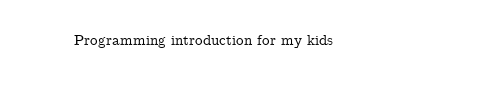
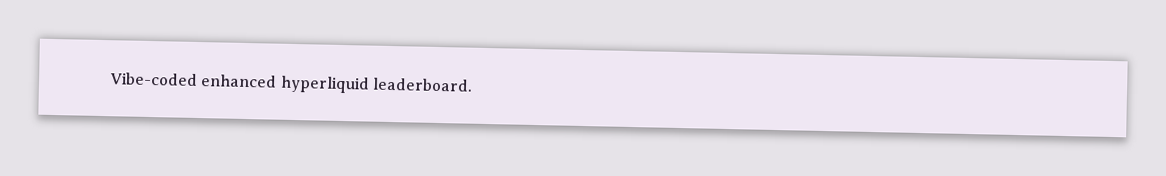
- Programming introduction for my kids
+ Vibe-coded enhanced hyperliquid leaderboard.

